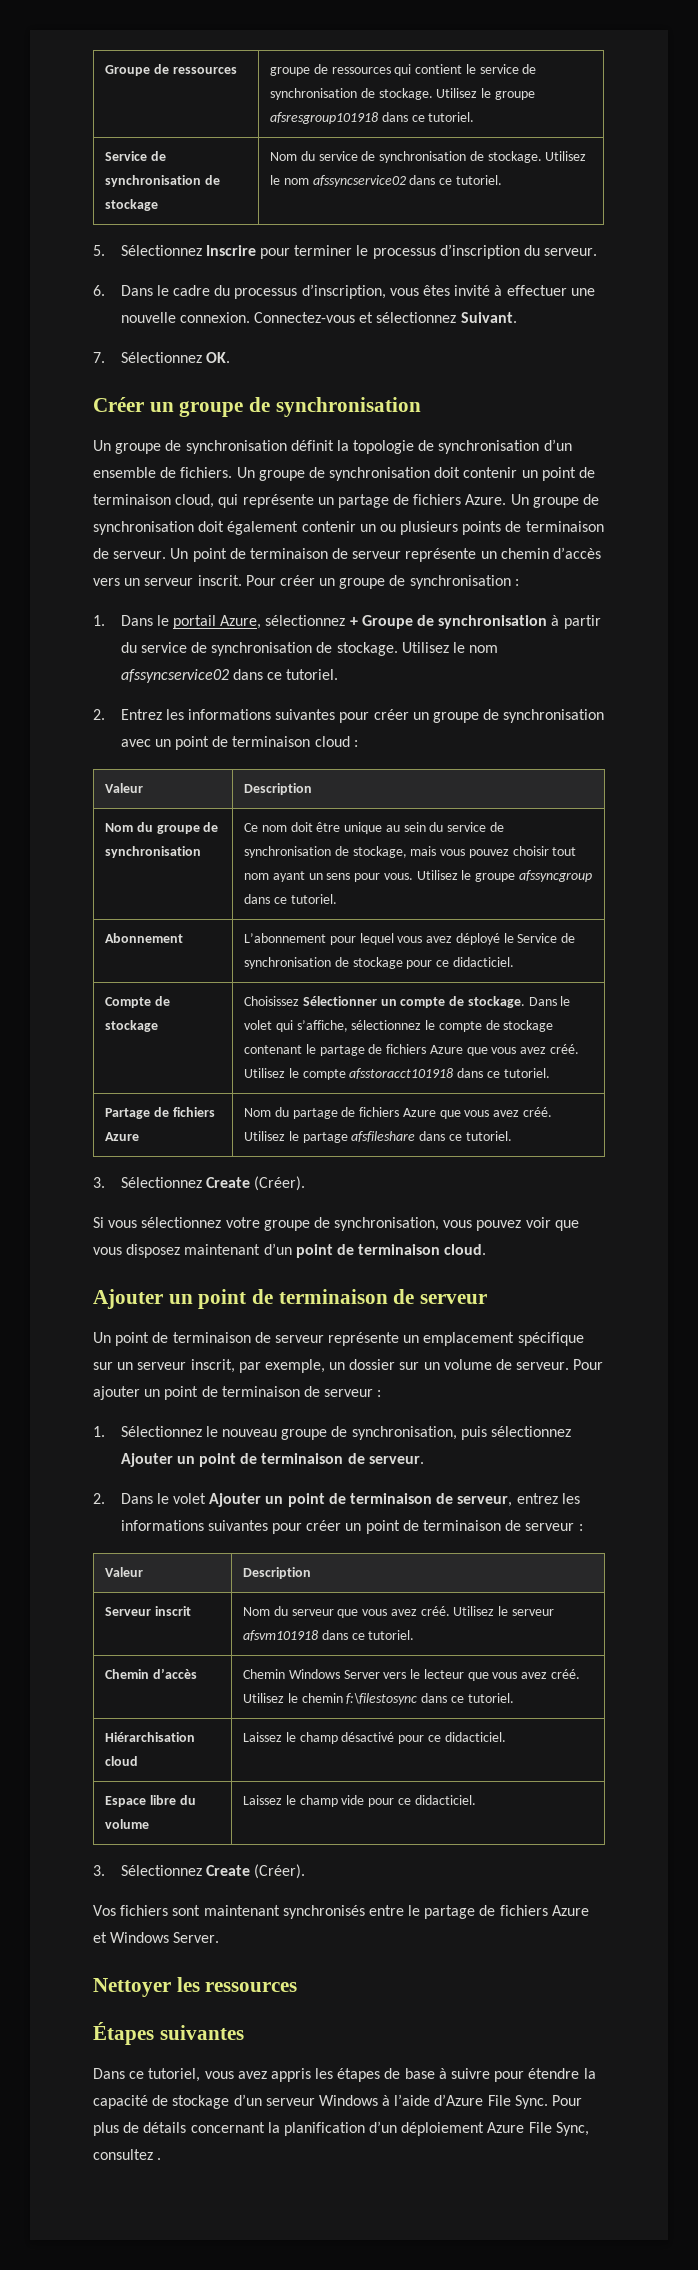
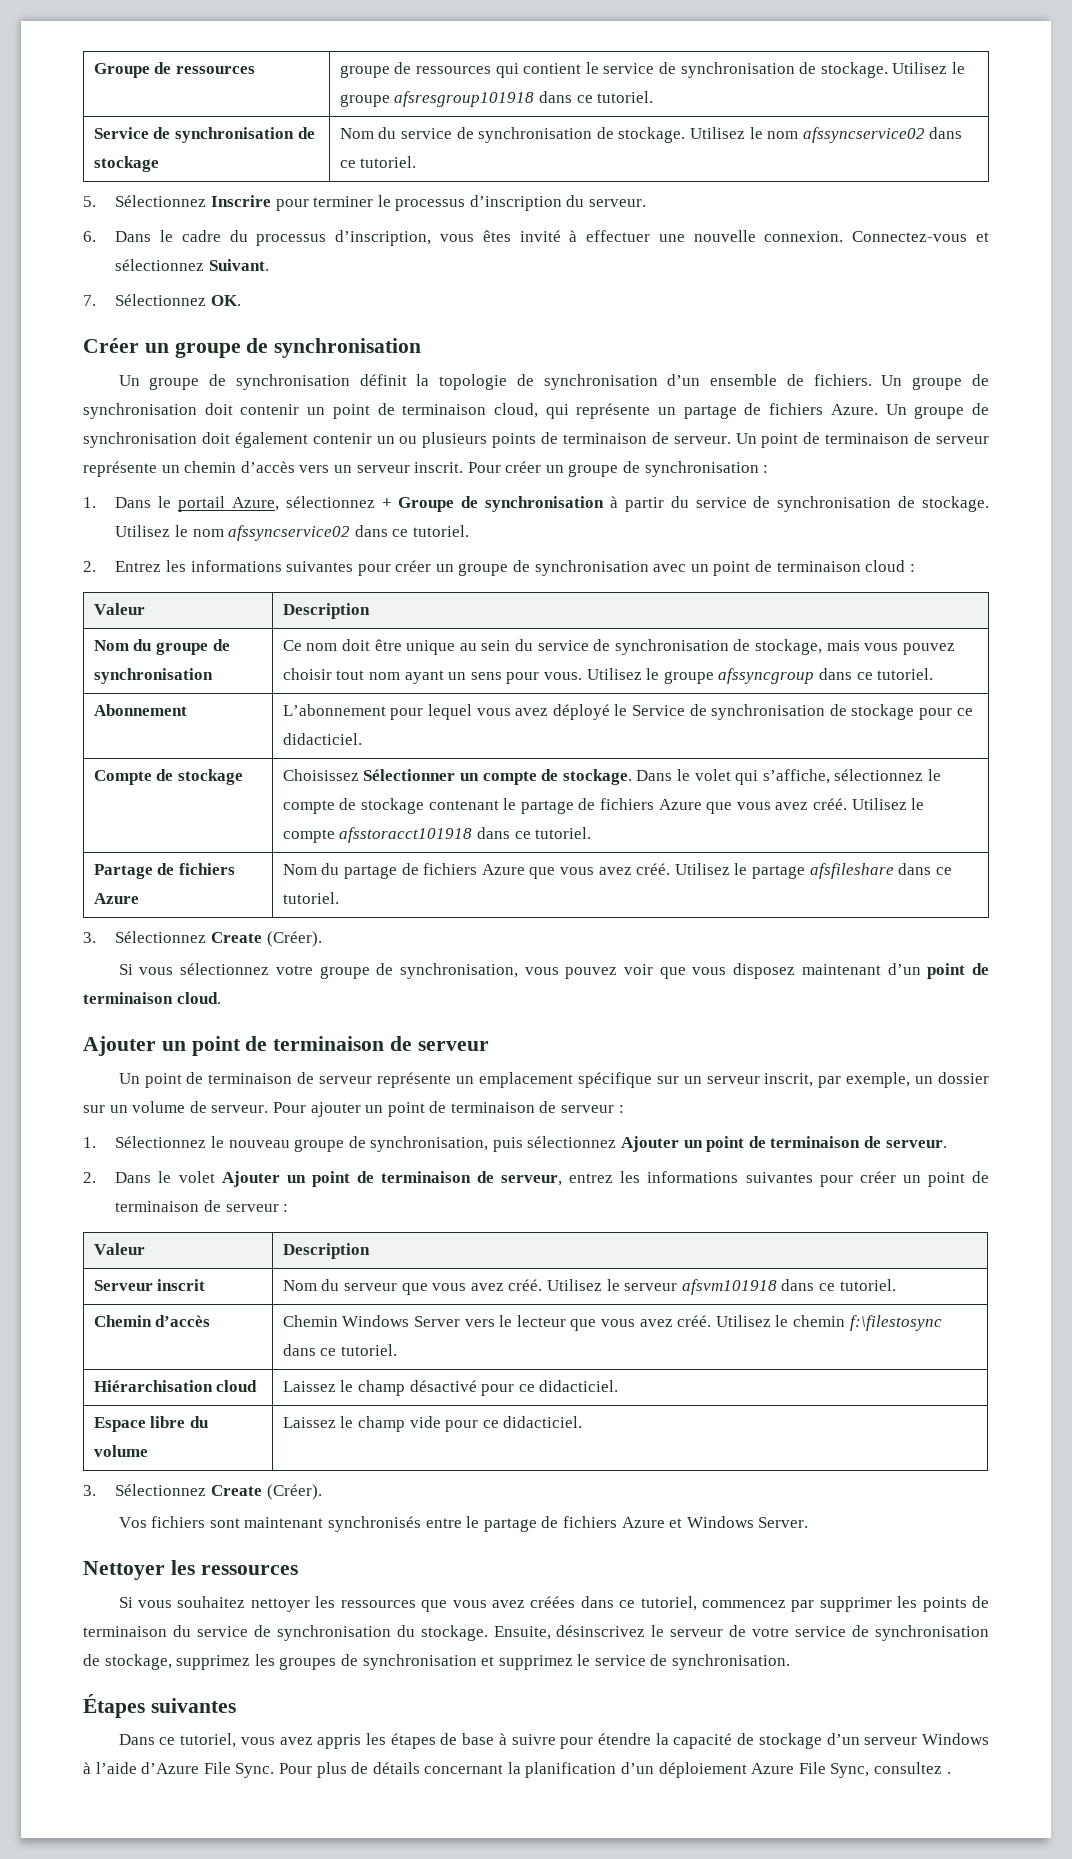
+ Si vous souhaitez nettoyer les ressources que vous avez créées dans ce tutoriel, commencez par supprimer les points de terminaison du service de synchronisation du stockage. Ensuite, désinscrivez le serveur de votre service de synchronisation de stockage, supprimez les groupes de synchronisation et supprimez le service de synchronisation.

